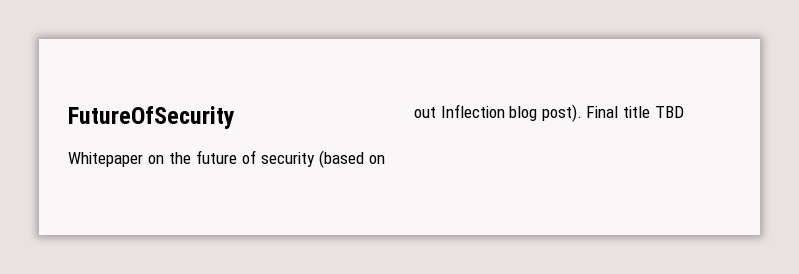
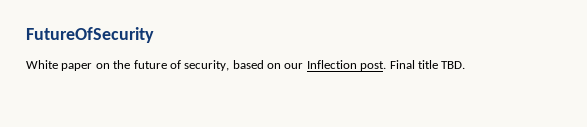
- Whitepaper on the future of security (based on out Inflection blog post).
+ White paper on the future of security, based on our Inflection post.
- Final title TBD
+ Final title TBD.

